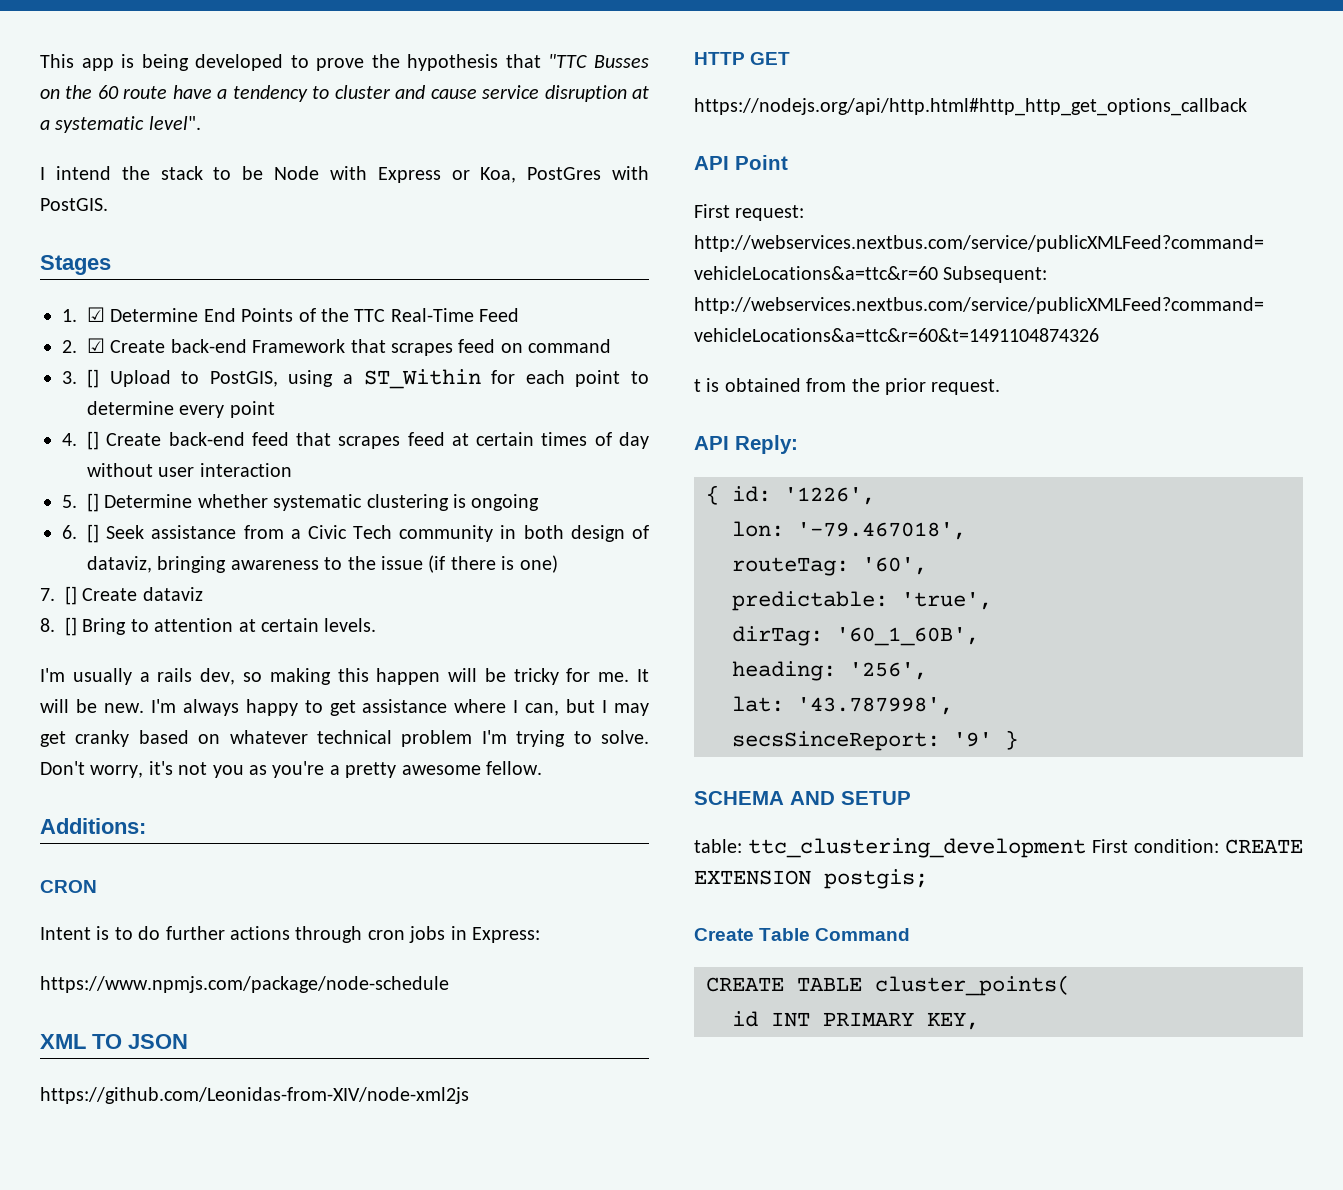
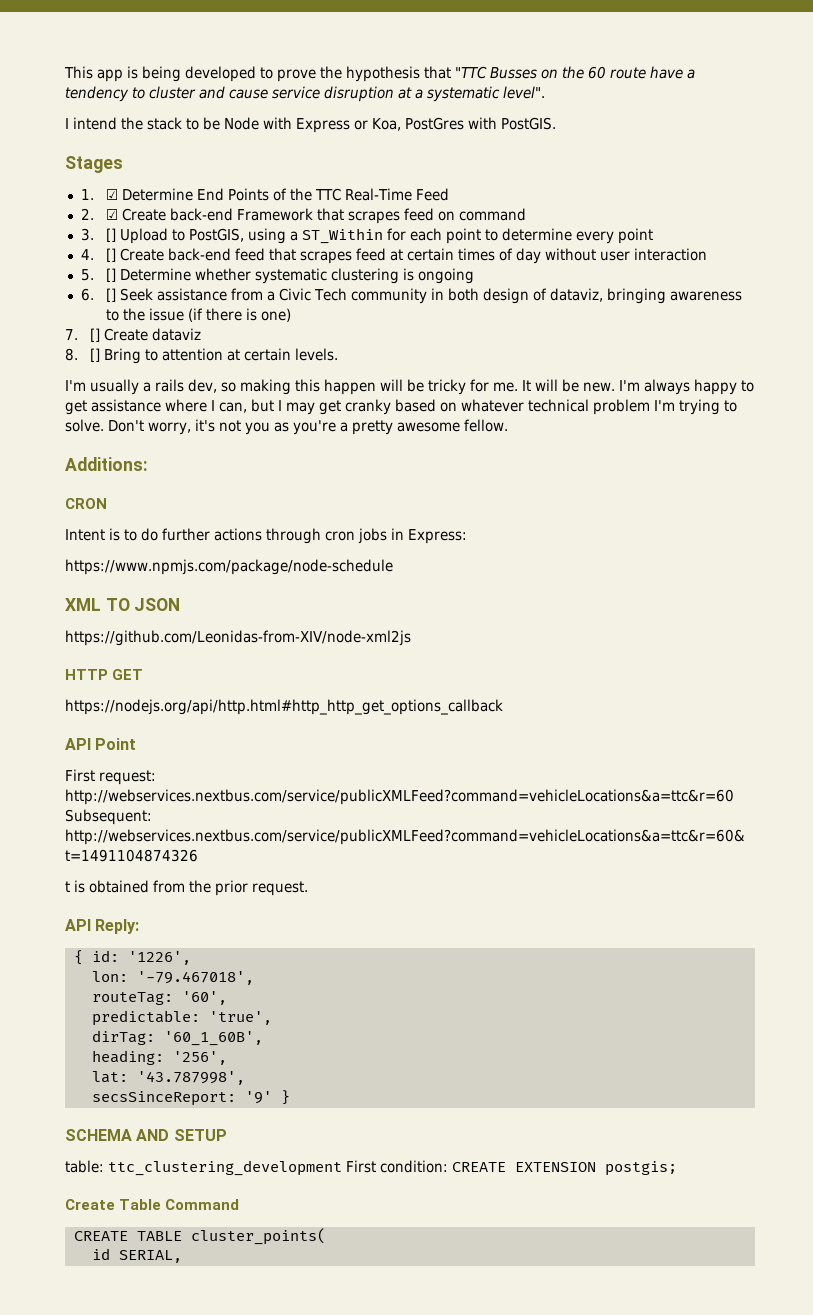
- id INT PRIMARY KEY,
+ id SERIAL,

